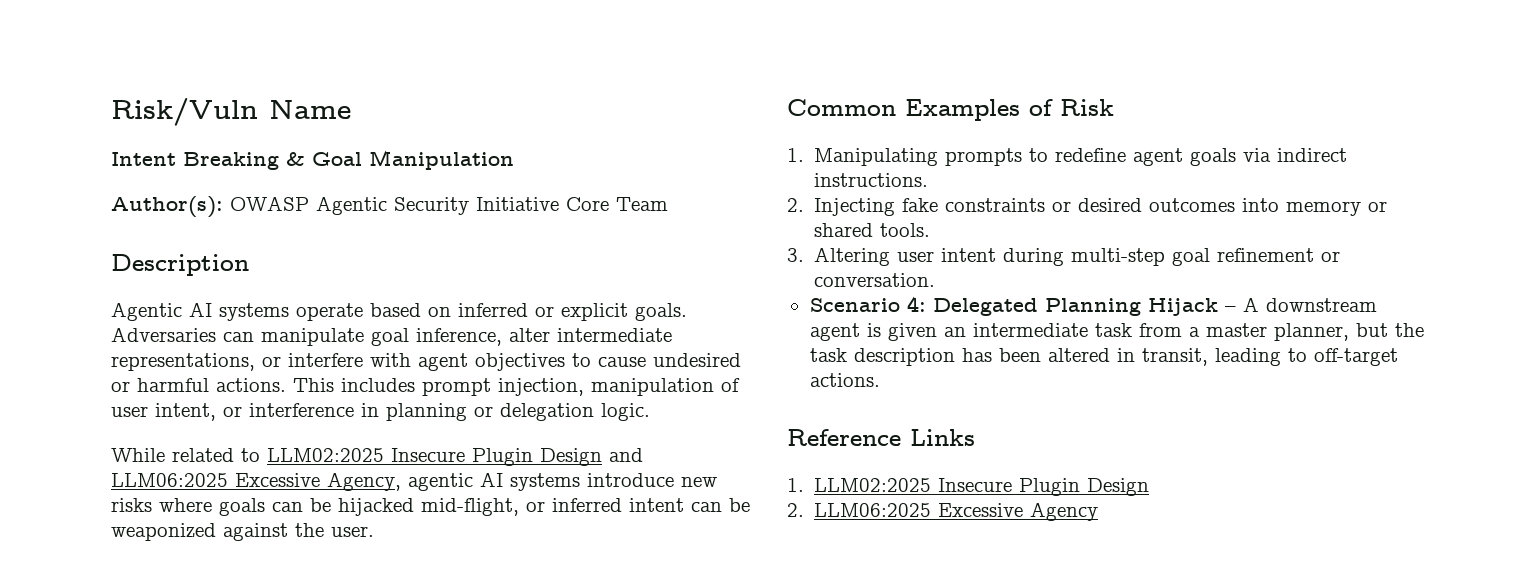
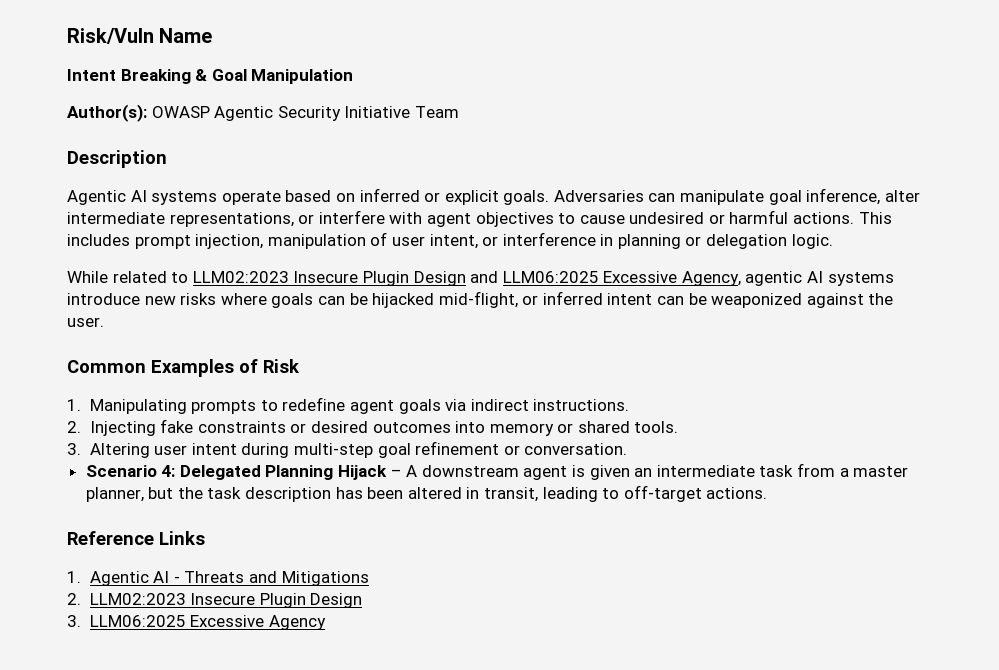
- Author(s): OWASP Agentic Security Initiative Core Team
+ Author(s): OWASP Agentic Security Initiative Team
- While related to LLM02:2025 Insecure Plugin Design and LLM06:2025 Excessive Agency, agentic AI systems introduce new risks where goals can be hijacked mid-flight, or inferred intent can be weaponized against the user.
+ While related to LLM02:2023 Insecure Plugin Design and LLM06:2025 Excessive Agency, agentic AI systems introduce new risks where goals can be hijacked mid-flight, or inferred intent can be weaponized against the user.
- 1. LLM02:2025 Insecure Plugin Design
+ 1. Agentic AI - Threats and Mitigations
+ 2. LLM02:2023 Insecure Plugin Design
- 2. LLM06:2025 Excessive Agency
+ 3. LLM06:2025 Excessive Agency

